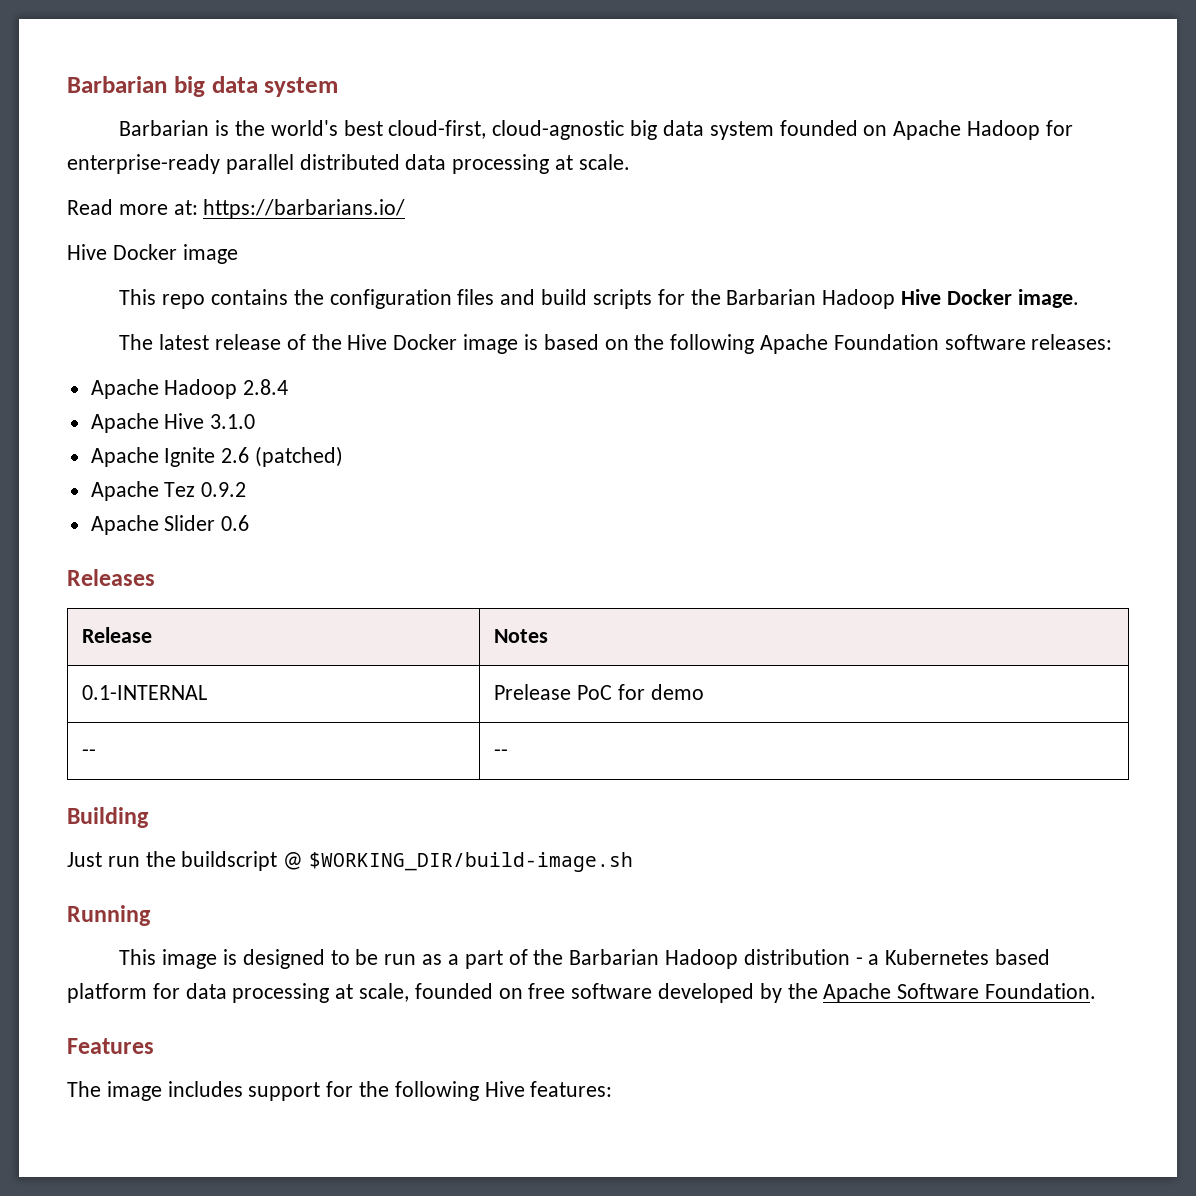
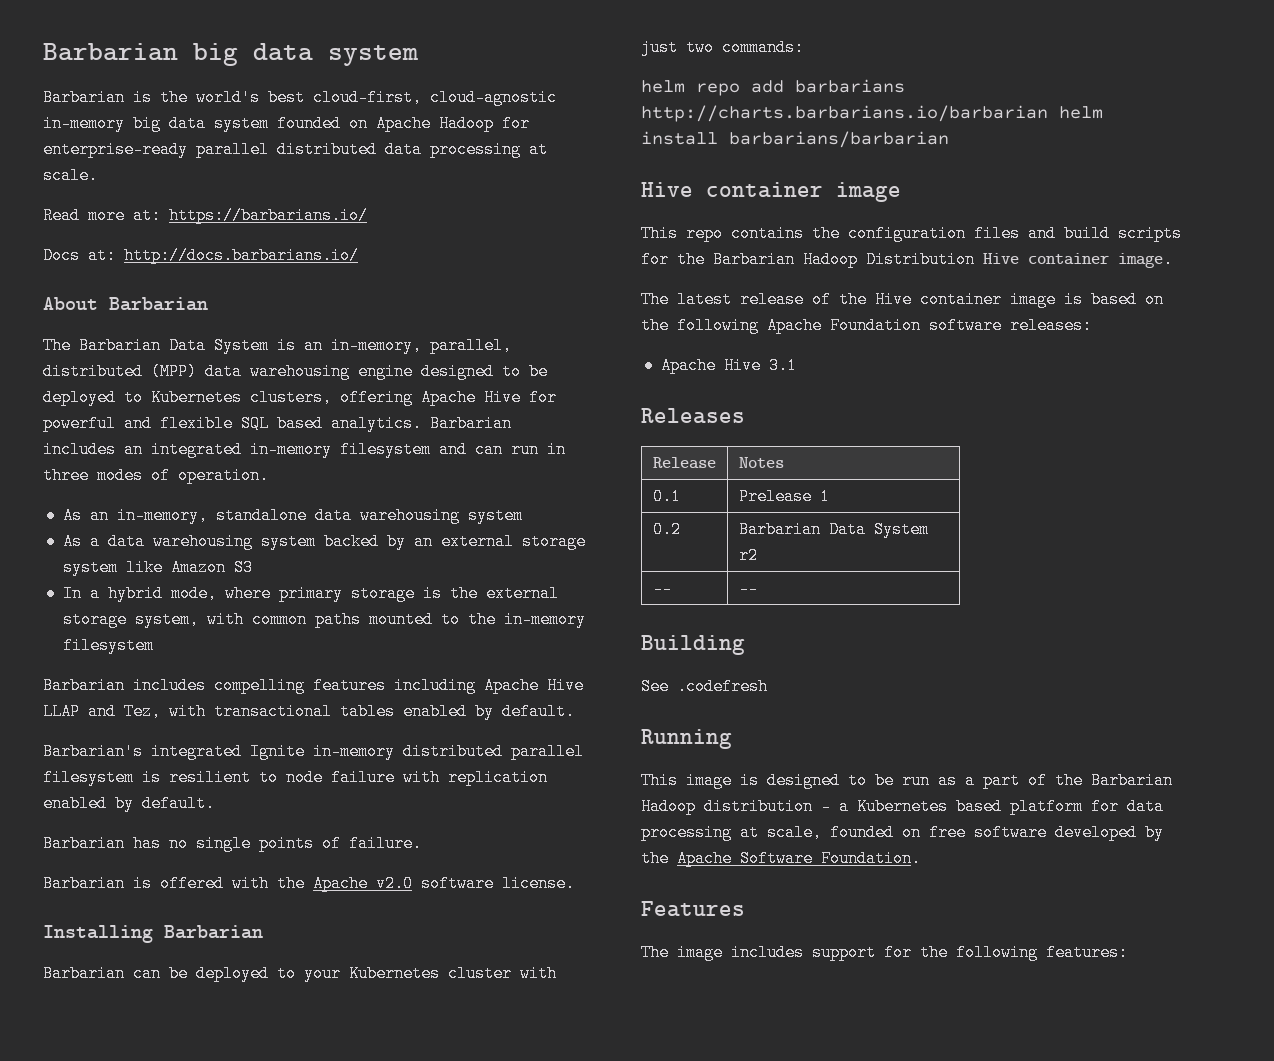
- Barbarian is the world's best cloud-first, cloud-agnostic big data system founded on Apache Hadoop for enterprise-ready parallel distributed data processing at scale.
+ Barbarian is the world's best cloud-first, cloud-agnostic in-memory big data system founded on Apache Hadoop for enterprise-ready parallel distributed data processing at scale.
  Read more at: https://barbarians.io/
- Hive Docker image
+ Docs at: http://docs.barbarians.io/
+ About Barbarian
+ The Barbarian Data System is an in-memory, parallel, distributed (MPP) data warehousing engine designed to be deployed to Kubernetes clusters, offering Apache Hive for powerful and flexible SQL based analytics. Barbarian includes an integrated in-memory filesystem and can run in three modes of operation.
+ As an in-memory, standalone data warehousing system
+ As a data warehousing system backed by an external storage system like Amazon S3
+ In a hybrid mode, where primary storage is the external storage system, with common paths mounted to the in-memory filesystem
+ Barbarian includes compelling features including Apache Hive LLAP and Tez, with transactional tables enabled by default.
+ Barbarian's integrated Ignite in-memory distributed parallel filesystem is resilient to node failure with replication enabled by default.
+ Barbarian has no single points of failure.
+ Barbarian is offered with the Apache v2.0 software license.
+ Installing Barbarian
+ Barbarian can be deployed to your Kubernetes cluster with just two commands:
+ helm repo add barbarians http://charts.barbarians.io/barbarian helm install barbarians/barbarian
+ Hive container image
- This repo contains the configuration files and build scripts for the Barbarian Hadoop Hive Docker image.
+ This repo contains the configuration files and build scripts for the Barbarian Hadoop Distribution Hive container image.
- The latest release of the Hive Docker image is based on the following Apache Foundation software releases:
+ The latest release of the Hive container image is based on the following Apache Foundation software releases:
- Apache Hadoop 2.8.4
- Apache Hive 3.1.0
- Apache Ignite 2.6 (patched)
- Apache Tez 0.9.2
- Apache Slider 0.6
+ Apache Hive 3.1
- 0.1-INTERNAL | Prelease PoC for demo
+ 0.1 | Prelease 1
+ 0.2 | Barbarian Data System r2
  -- | --
  Building
- Just run the buildscript @ $WORKING_DIR/build-image.sh
+ See .codefresh
- The image includes support for the following Hive features:
+ The image includes support for the following features:

